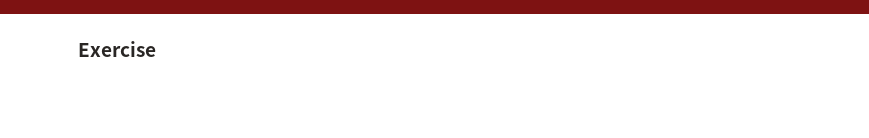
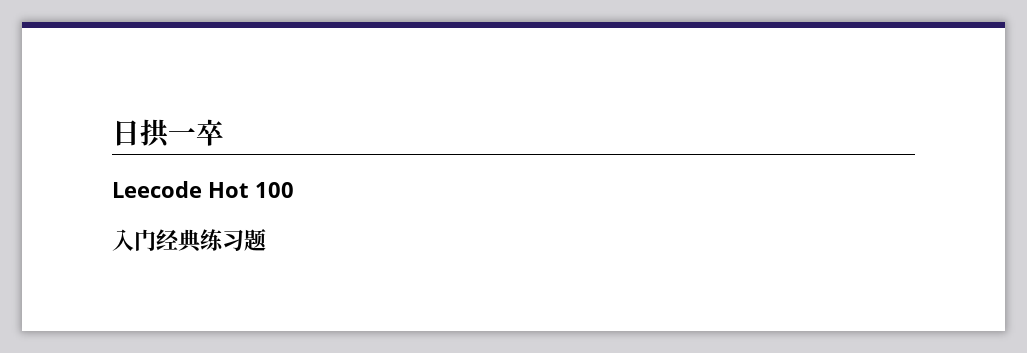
- Exercise
+ 日拱一卒
+ Leecode Hot 100
+ 入门经典练习题

